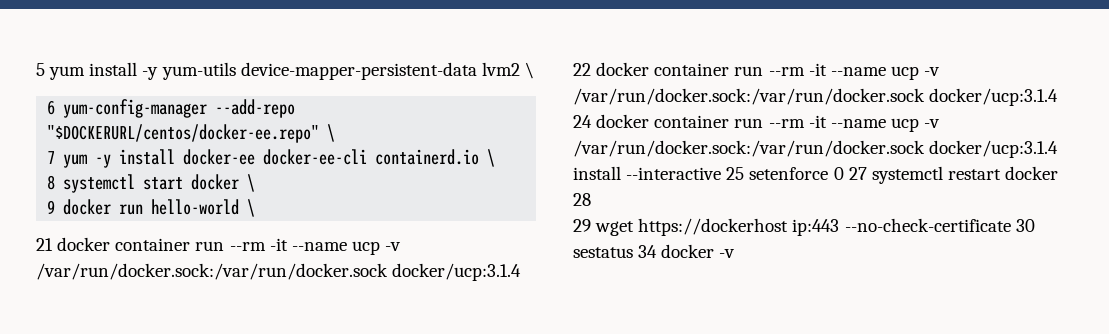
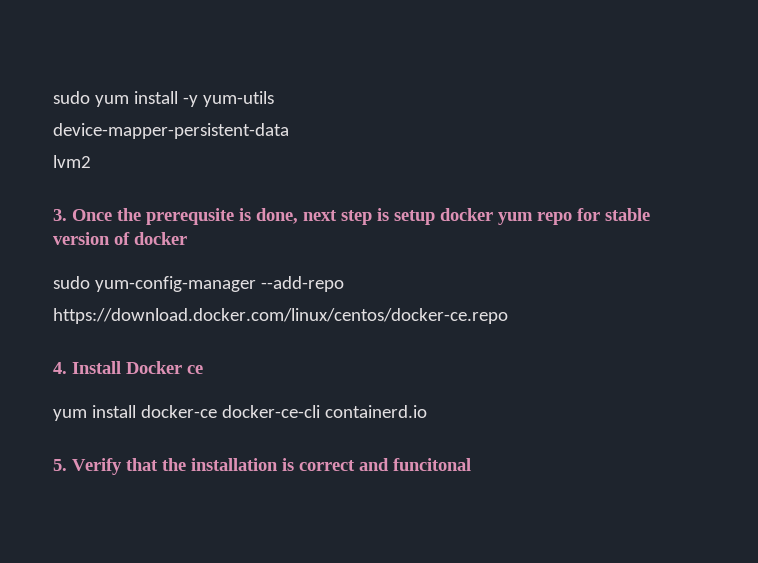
- 5 yum install -y yum-utils device-mapper-persistent-data lvm2 \
- 6 yum-config-manager --add-repo "$DOCKERURL/centos/docker-ee.repo" \
- 7 yum -y install docker-ee docker-ee-cli containerd.io \
- 8 systemctl start docker \
- 9 docker run hello-world \
- 21 docker container run --rm -it --name ucp -v /var/run/docker.sock:/var/run/docker.sock docker/ucp:3.1.4 22 docker container run --rm -it --name ucp -v /var/run/docker.sock:/var/run/docker.sock docker/ucp:3.1.4 24 docker container run --rm -it --name ucp -v /var/run/docker.sock:/var/run/docker.sock docker/ucp:3.1.4 install --interactive 25 setenforce 0 27 systemctl restart docker 28
- 29 wget https://dockerhost ip:443 --no-check-certificate 30 sestatus 34 docker -v
+ sudo yum install -y yum-utils
+ device-mapper-persistent-data
+ lvm2
+ 3. Once the prerequsite is done, next step is setup docker yum repo for stable version of docker
+ sudo yum-config-manager --add-repo https://download.docker.com/linux/centos/docker-ce.repo
+ 4. Install Docker ce
+ yum install docker-ce docker-ce-cli containerd.io
+ 5. Verify that the installation is correct and funcitonal

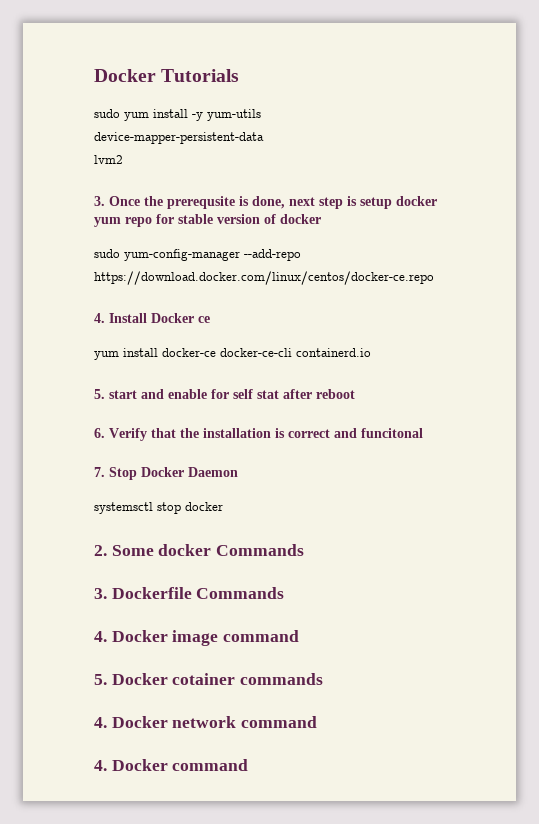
+ Docker Tutorials
- 5. Verify that the installation is correct and funcitonal
+ 5. start and enable for self stat after reboot
+ 6. Verify that the installation is correct and funcitonal
+ 7. Stop Docker Daemon
+ systemsctl stop docker
+ 2. Some docker Commands
+ 3. Dockerfile Commands
+ 4. Docker image command
+ 5. Docker cotainer commands
+ 4. Docker network command
+ 4. Docker command

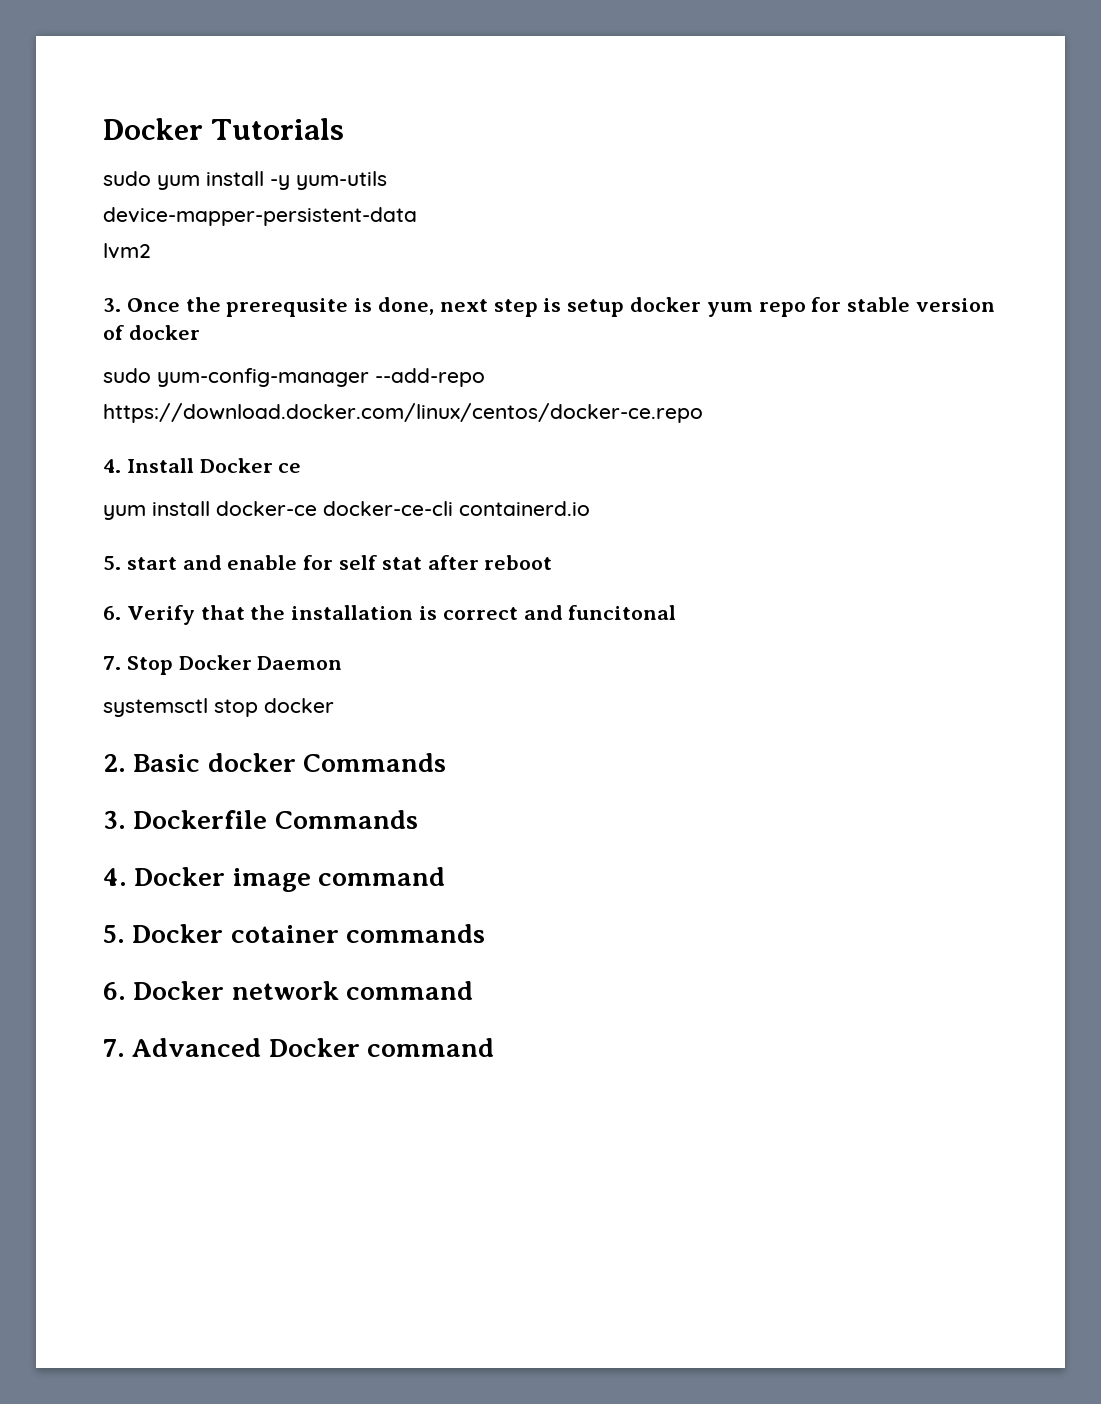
- 2. Some docker Commands
+ 2. Basic docker Commands
- 4. Docker network command
+ 6. Docker network command
- 4. Docker command
+ 7. Advanced Docker command

